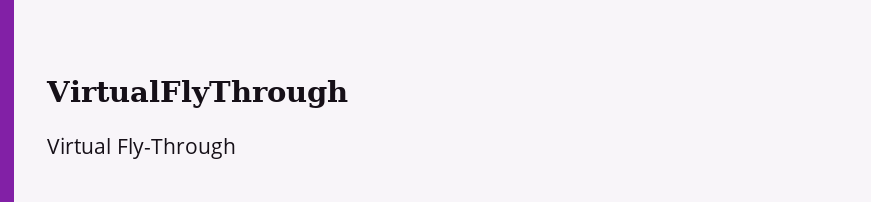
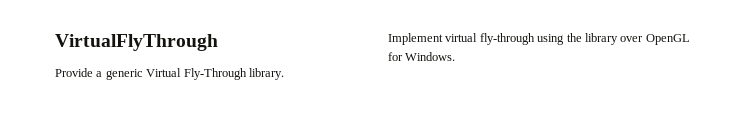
- Virtual Fly-Through
+ Provide a generic Virtual Fly-Through library.
+ Implement virtual fly-through using the library over OpenGL for Windows.

